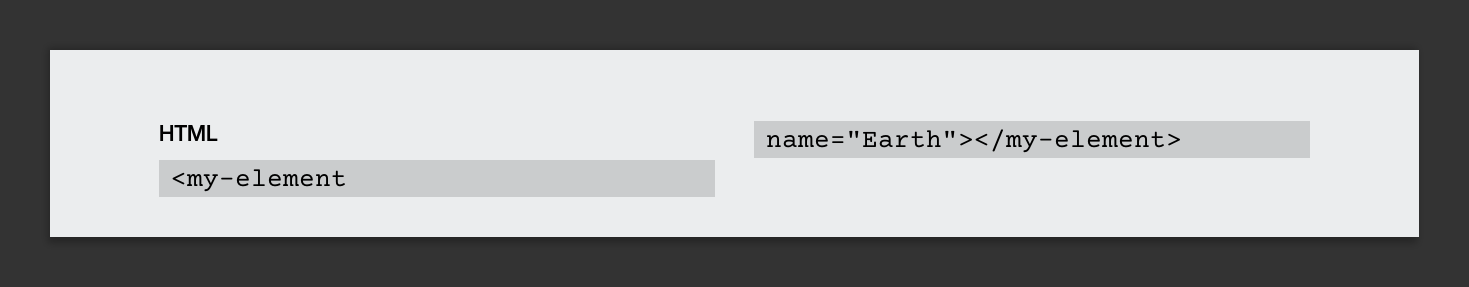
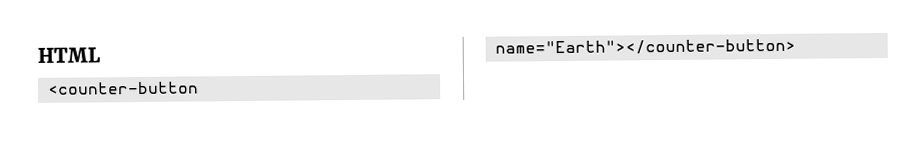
- <my-element name="Earth"></my-element>
+ <counter-button name="Earth"></counter-button>

